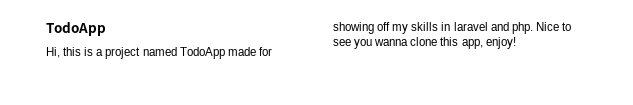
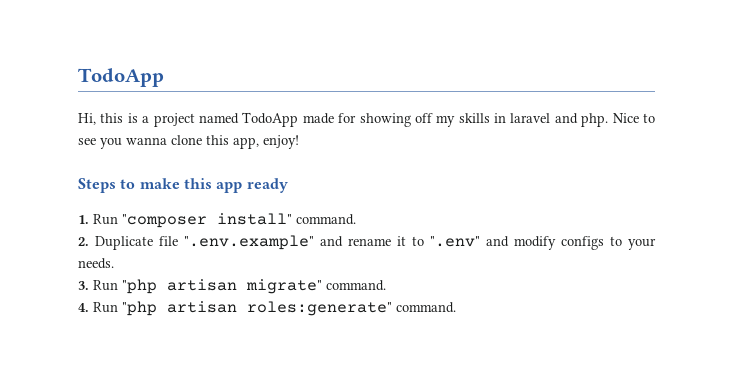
+ Steps to make this app ready
+ 1. Run "composer install" command.
+ 2. Duplicate file ".env.example" and rename it to ".env" and modify configs to your needs.
+ 3. Run "php artisan migrate" command.
+ 4. Run "php artisan roles:generate" command.

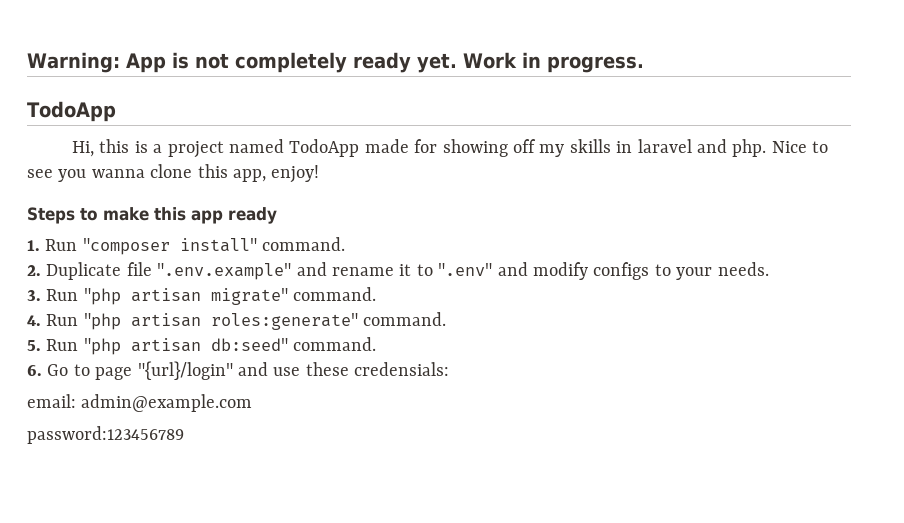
+ Warning: App is not completely ready yet. Work in progress.
+ 5. Run "php artisan db:seed" command.
+ 6. Go to page "{url}/login" and use these credensials:
+ email: admin@example.com
+ password:123456789

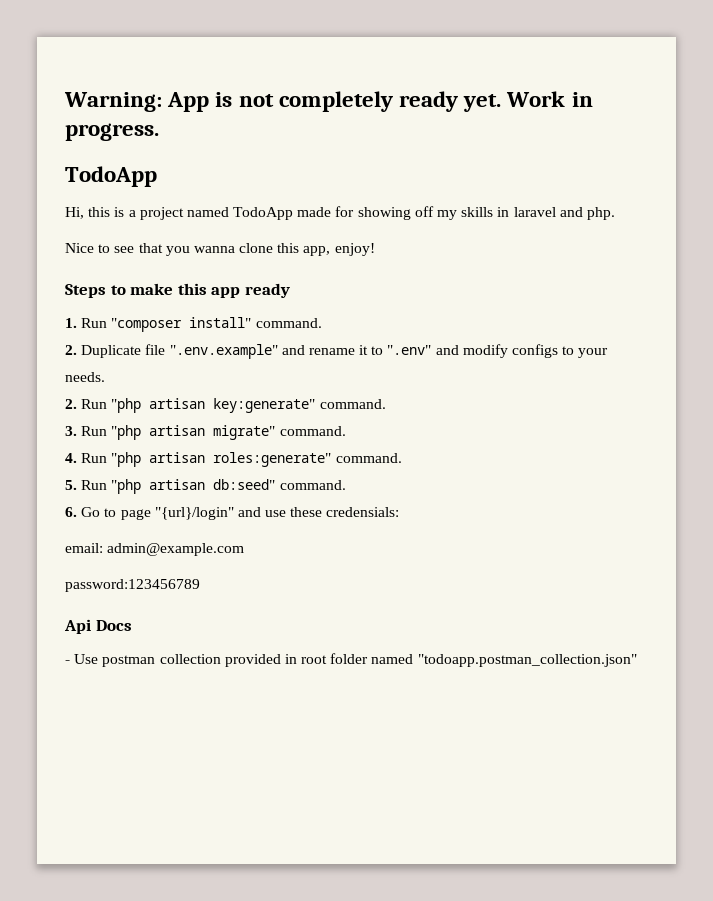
- Hi, this is a project named TodoApp made for showing off my skills in laravel and php. Nice to see you wanna clone this app, enjoy!
+ Hi, this is a project named TodoApp made for showing off my skills in laravel and php.
+ Nice to see that you wanna clone this app, enjoy!
+ 2. Run "php artisan key:generate" command.
+ Api Docs
+ - Use postman collection provided in root folder named "todoapp.postman_collection.json"

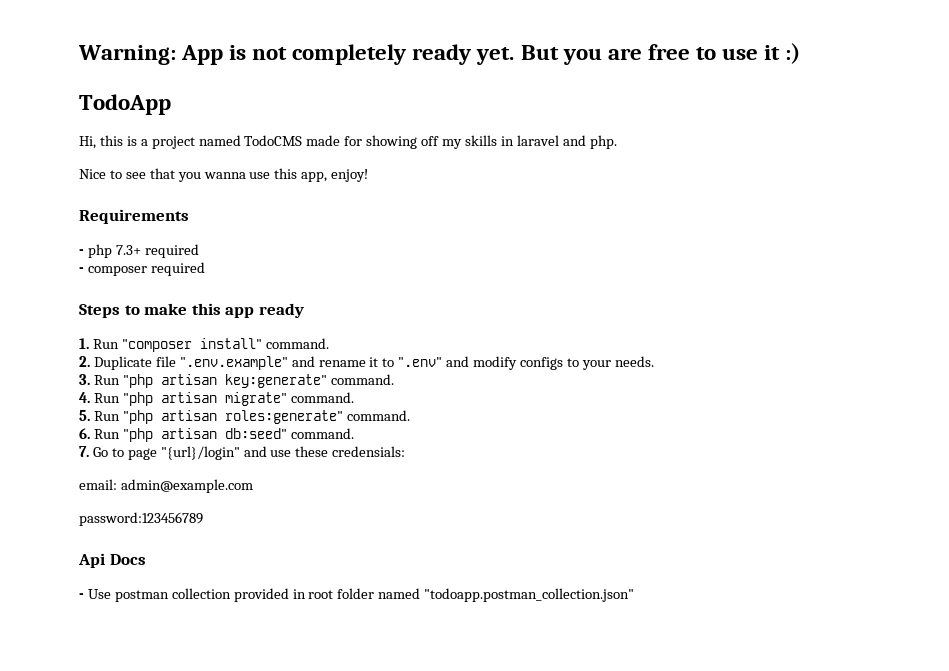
- Work in progress.
+ But you are free to use it :)
- Hi, this is a project named TodoApp made for showing off my skills in laravel and php.
+ Hi, this is a project named TodoCMS made for showing off my skills in laravel and php.
- Nice to see that you wanna clone this app, enjoy!
+ Nice to see that you wanna use this app, enjoy!
+ Requirements
+ - php 7.3+ required
+ - composer required
- 2. Run "php artisan key:generate" command.
+ 3. Run "php artisan key:generate" command.
- 3. Run "php artisan migrate" command.
+ 4. Run "php artisan migrate" command.
- 4. Run "php artisan roles:generate" command.
+ 5. Run "php artisan roles:generate" command.
- 5. Run "php artisan db:seed" command.
+ 6. Run "php artisan db:seed" command.
- 6. Go to page "{url}/login" and use these credensials:
+ 7. Go to page "{url}/login" and use these credensials:

